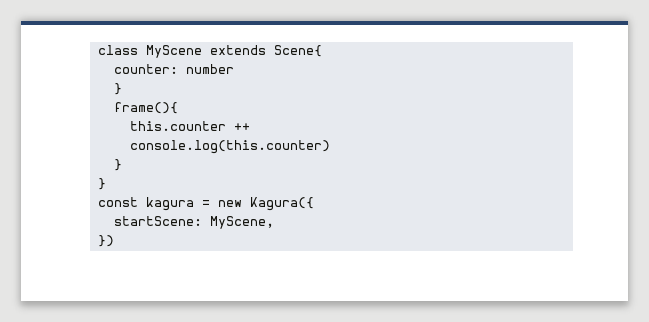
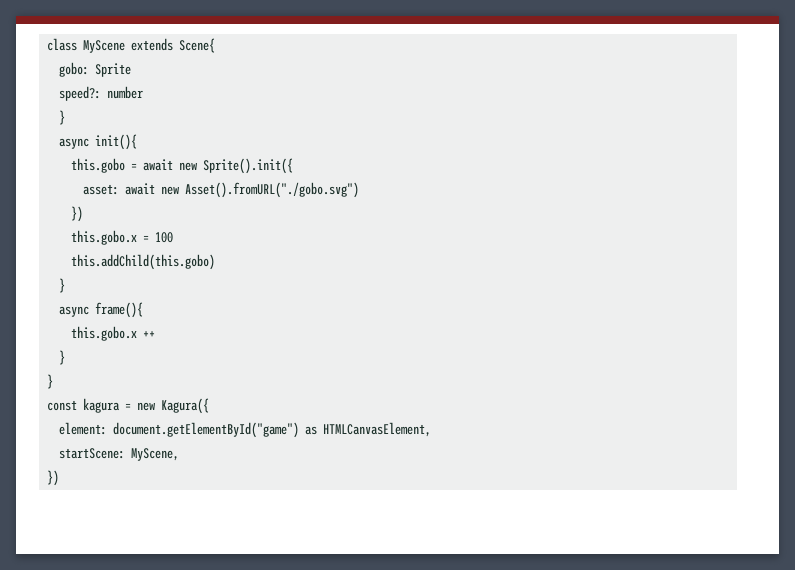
- counter: number
+ gobo: Sprite
+ speed?: number
- frame(){
+ async init(){
+ this.gobo = await new Sprite().init({
+ asset: await new Asset().fromURL("./gobo.svg")
+ })
+ this.gobo.x = 100
+ this.addChild(this.gobo)
+ }
+ async frame(){
- this.counter ++
+ this.gobo.x ++
- console.log(this.counter)
+ element: document.getElementById("game") as HTMLCanvasElement,

